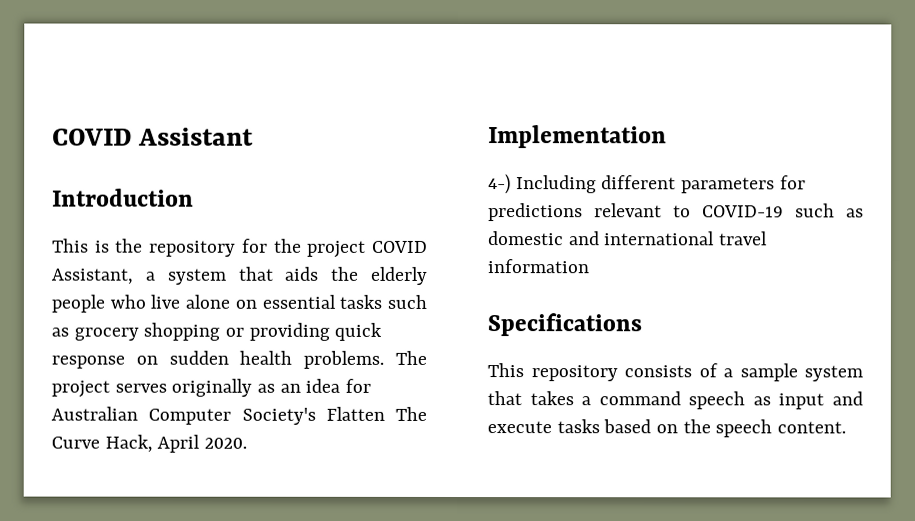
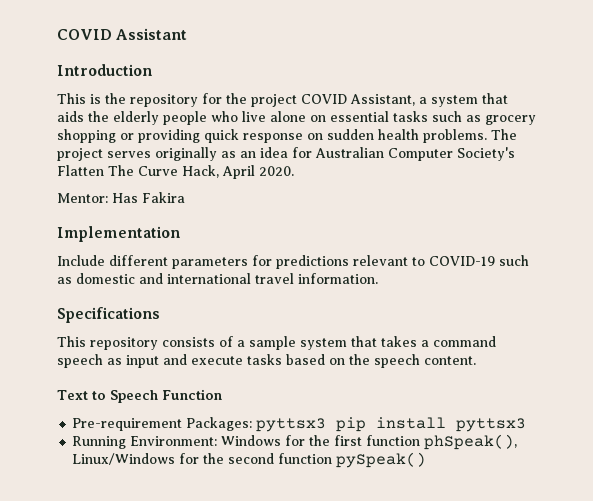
+ Mentor: Has Fakira
- 4-) Including different parameters for predictions relevant to COVID-19 such as domestic and international travel information
+ Include different parameters for predictions relevant to COVID-19 such as domestic and international travel information.
+ Text to Speech Function
+ Pre-requirement Packages: pyttsx3 pip install pyttsx3
+ Running Environment: Windows for the first function phSpeak(), Linux/Windows for the second function pySpeak()

